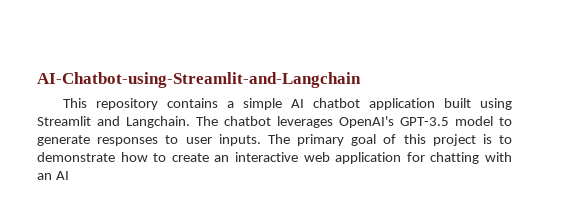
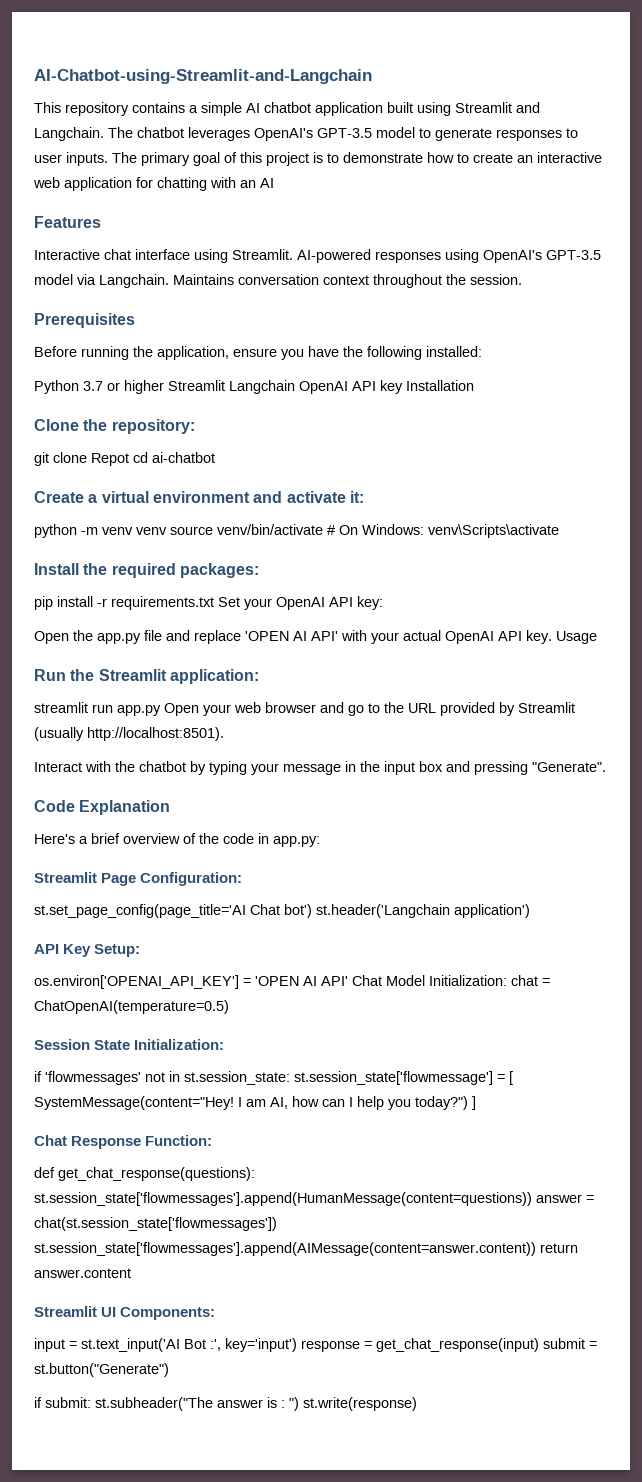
+ Features
+ Interactive chat interface using Streamlit. AI-powered responses using OpenAI's GPT-3.5 model via Langchain. Maintains conversation context throughout the session.
+ Prerequisites
+ Before running the application, ensure you have the following installed:
+ Python 3.7 or higher Streamlit Langchain OpenAI API key Installation
+ Clone the repository:
+ git clone Repot cd ai-chatbot
+ Create a virtual environment and activate it:
+ python -m venv venv source venv/bin/activate # On Windows: venv\Scripts\activate
+ Install the required packages:
+ pip install -r requirements.txt Set your OpenAI API key:
+ Open the app.py file and replace 'OPEN AI API' with your actual OpenAI API key. Usage
+ Run the Streamlit application:
+ streamlit run app.py Open your web browser and go to the URL provided by Streamlit (usually http://localhost:8501).
+ Interact with the chatbot by typing your message in the input box and pressing "Generate".
+ Code Explanation
+ Here's a brief overview of the code in app.py:
+ Streamlit Page Configuration:
+ st.set_page_config(page_title='AI Chat bot') st.header('Langchain application')
+ API Key Setup:
+ os.environ['OPENAI_API_KEY'] = 'OPEN AI API' Chat Model Initialization: chat = ChatOpenAI(temperature=0.5)
+ Session State Initialization:
+ if 'flowmessages' not in st.session_state: st.session_state['flowmessage'] = [ SystemMessage(content="Hey! I am AI, how can I help you today?") ]
+ Chat Response Function:
+ def get_chat_response(questions): st.session_state['flowmessages'].append(HumanMessage(content=questions)) answer = chat(st.session_state['flowmessages']) st.session_state['flowmessages'].append(AIMessage(content=answer.content)) return answer.content
+ Streamlit UI Components:
+ input = st.text_input('AI Bot :', key='input') response = get_chat_response(input) submit = st.button("Generate")
+ if submit: st.subheader("The answer is : ") st.write(response)

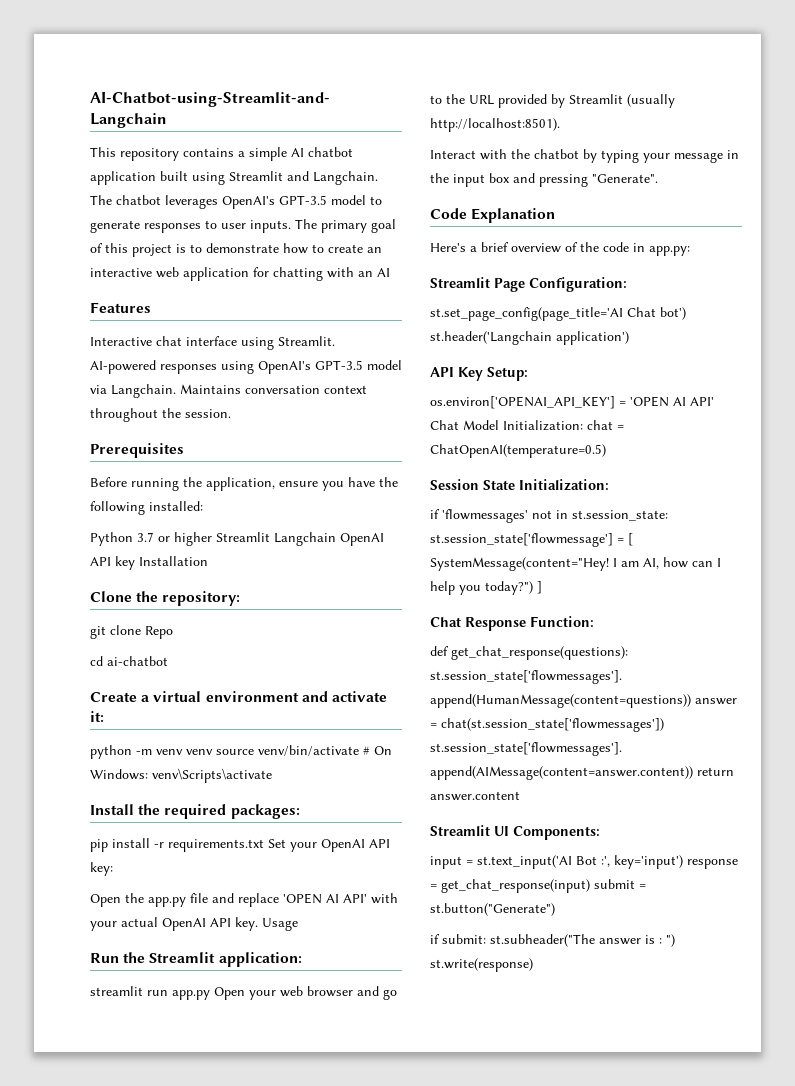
- git clone Repot cd ai-chatbot
+ git clone Repo
+ cd ai-chatbot

